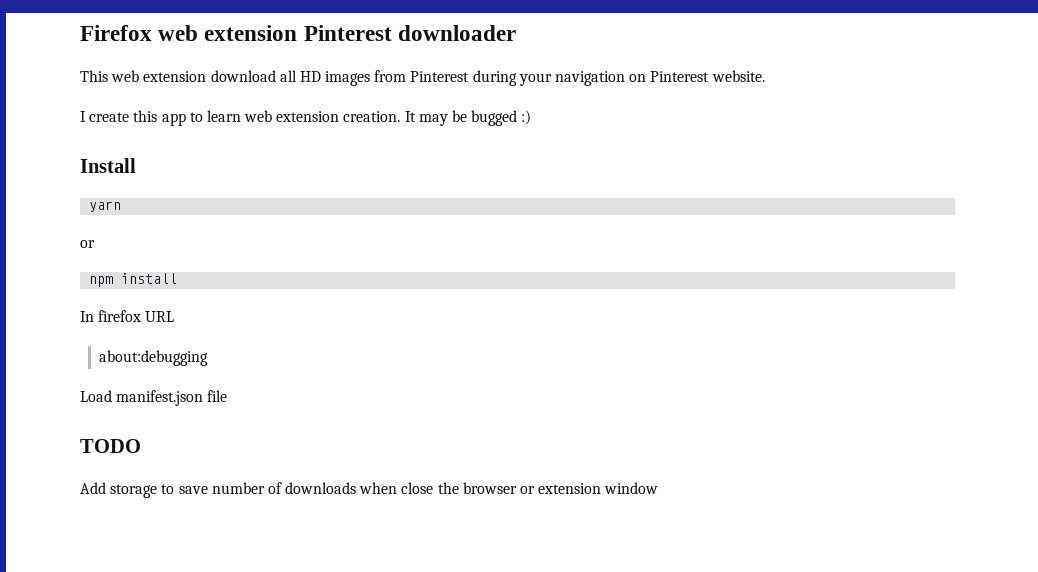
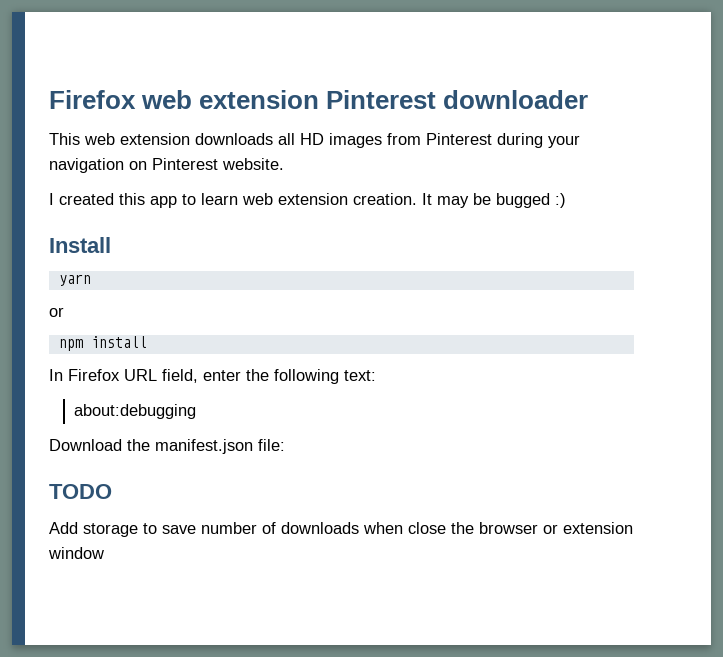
- This web extension download all HD images from Pinterest during your navigation on Pinterest website.
+ This web extension downloads all HD images from Pinterest during your navigation on Pinterest website.
- I create this app to learn web extension creation.
+ I created this app to learn web extension creation.
- In firefox URL
+ In Firefox URL field, enter the following text:
  about:debugging
- Load manifest.json file
+ Download the manifest.json file:

